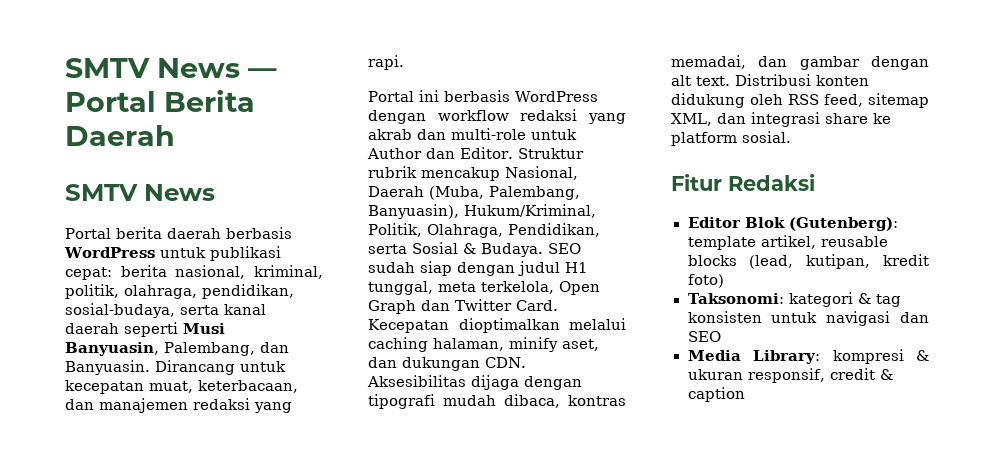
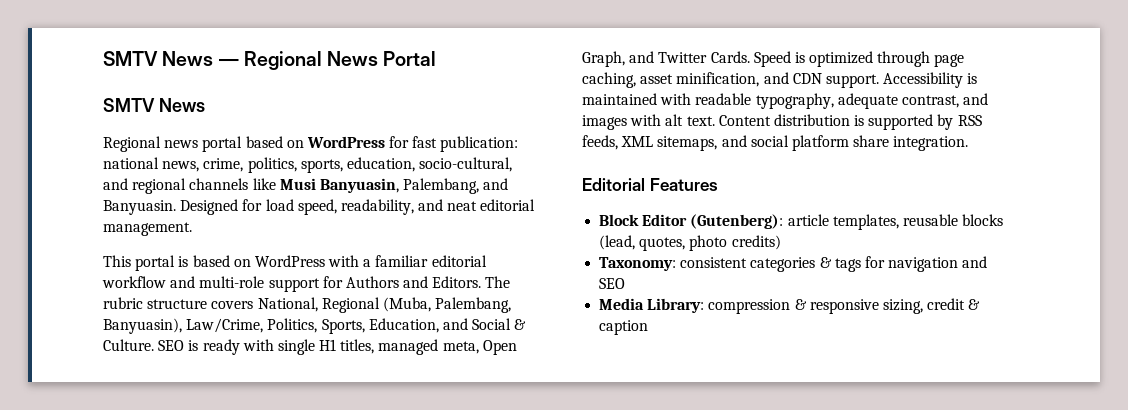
- SMTV News — Portal Berita Daerah
+ SMTV News — Regional News Portal
- Portal berita daerah berbasis WordPress untuk publikasi cepat: berita nasional, kriminal, politik, olahraga, pendidikan, sosial-budaya, serta kanal daerah seperti Musi Banyuasin, Palembang, dan Banyuasin. Dirancang untuk kecepatan muat, keterbacaan, dan manajemen redaksi yang rapi.
- Portal ini berbasis WordPress dengan workflow redaksi yang akrab dan multi-role untuk Author dan Editor. Struktur rubrik mencakup Nasional, Daerah (Muba, Palembang, Banyuasin), Hukum/Kriminal, Politik, Olahraga, Pendidikan, serta Sosial & Budaya. SEO sudah siap dengan judul H1 tunggal, meta terkelola, Open Graph dan Twitter Card. Kecepatan dioptimalkan melalui caching halaman, minify aset, dan dukungan CDN. Aksesibilitas dijaga dengan tipografi mudah dibaca, kontras memadai, dan gambar dengan alt text. Distribusi konten didukung oleh RSS feed, sitemap XML, dan integrasi share ke platform sosial.
- Fitur Redaksi
- Editor Blok (Gutenberg): template artikel, reusable blocks (lead, kutipan, kredit foto)
- Taksonomi: kategori & tag konsisten untuk navigasi dan SEO
+ Regional news portal based on WordPress for fast publication: national news, crime, politics, sports, education, socio-cultural, and regional channels like Musi Banyuasin, Palembang, and Banyuasin. Designed for load speed, readability, and neat editorial management.
+ This portal is based on WordPress with a familiar editorial workflow and multi-role support for Authors and Editors. The rubric structure covers National, Regional (Muba, Palembang, Banyuasin), Law/Crime, Politics, Sports, Education, and Social & Culture. SEO is ready with single H1 titles, managed meta, Open Graph, and Twitter Cards. Speed is optimized through page caching, asset minification, and CDN support. Accessibility is maintained with readable typography, adequate contrast, and images with alt text. Content distribution is supported by RSS feeds, XML sitemaps, and social platform share integration.
+ Editorial Features
+ Block Editor (Gutenberg): article templates, reusable blocks (lead, quotes, photo credits)
+ Taxonomy: consistent categories & tags for navigation and SEO
- Media Library: kompresi & ukuran responsif, credit & caption
+ Media Library: compression & responsive sizing, credit & caption

